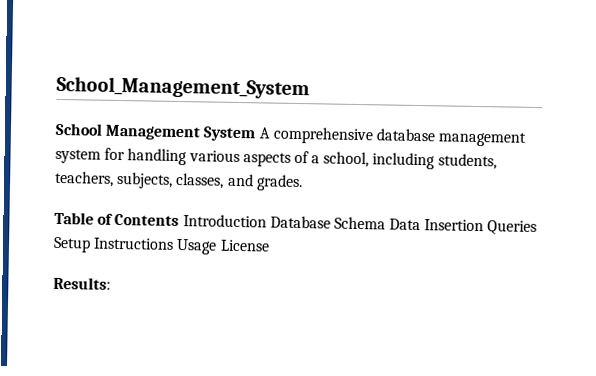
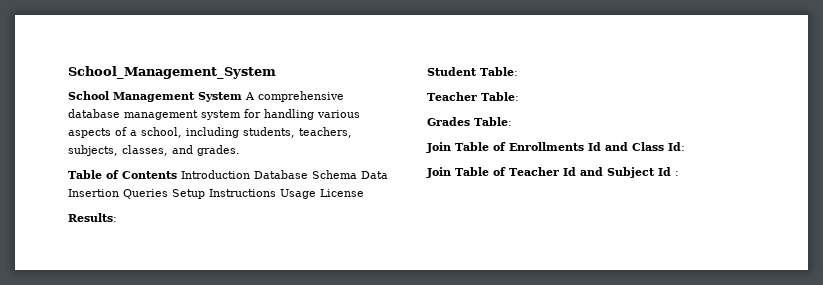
+ Student Table:
+ Teacher Table:
+ Grades Table:
+ Join Table of Enrollments Id and Class Id:
+ Join Table of Teacher Id and Subject Id :

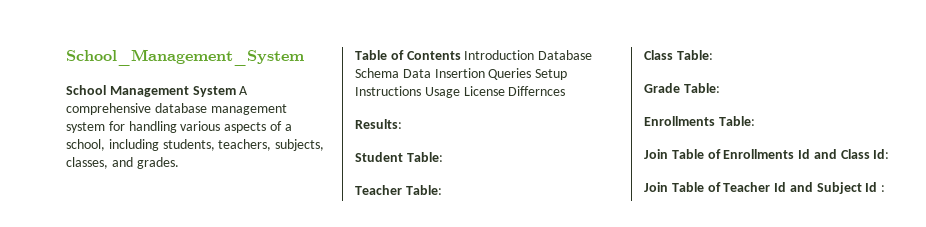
- Table of Contents Introduction Database Schema Data Insertion Queries Setup Instructions Usage License
+ Table of Contents Introduction Database Schema Data Insertion Queries Setup Instructions Usage License Differnces
- Grades Table:
+ Class Table:
+ Grade Table:
+ Enrollments Table:

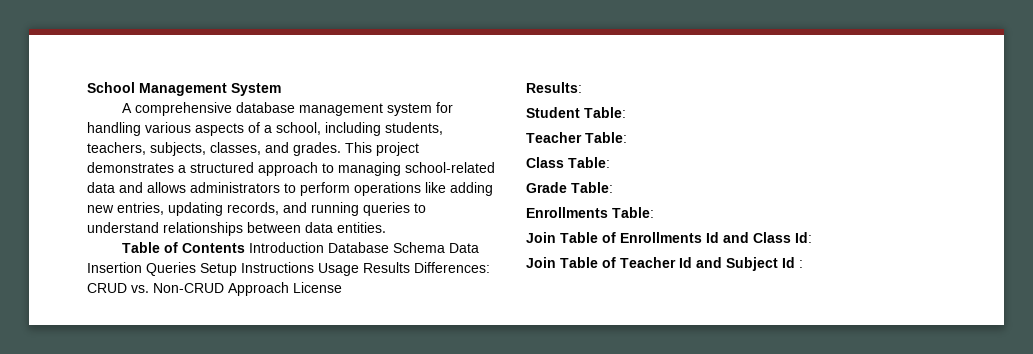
- School_Management_System
- School Management System A comprehensive database management system for handling various aspects of a school, including students, teachers, subjects, classes, and grades.
+ School Management System
+ A comprehensive database management system for handling various aspects of a school, including students, teachers, subjects, classes, and grades. This project demonstrates a structured approach to managing school-related data and allows administrators to perform operations like adding new entries, updating records, and running queries to understand relationships between data entities.
- Table of Contents Introduction Database Schema Data Insertion Queries Setup Instructions Usage License Differnces
+ Table of Contents Introduction Database Schema Data Insertion Queries Setup Instructions Usage Results Differences: CRUD vs. Non-CRUD Approach License

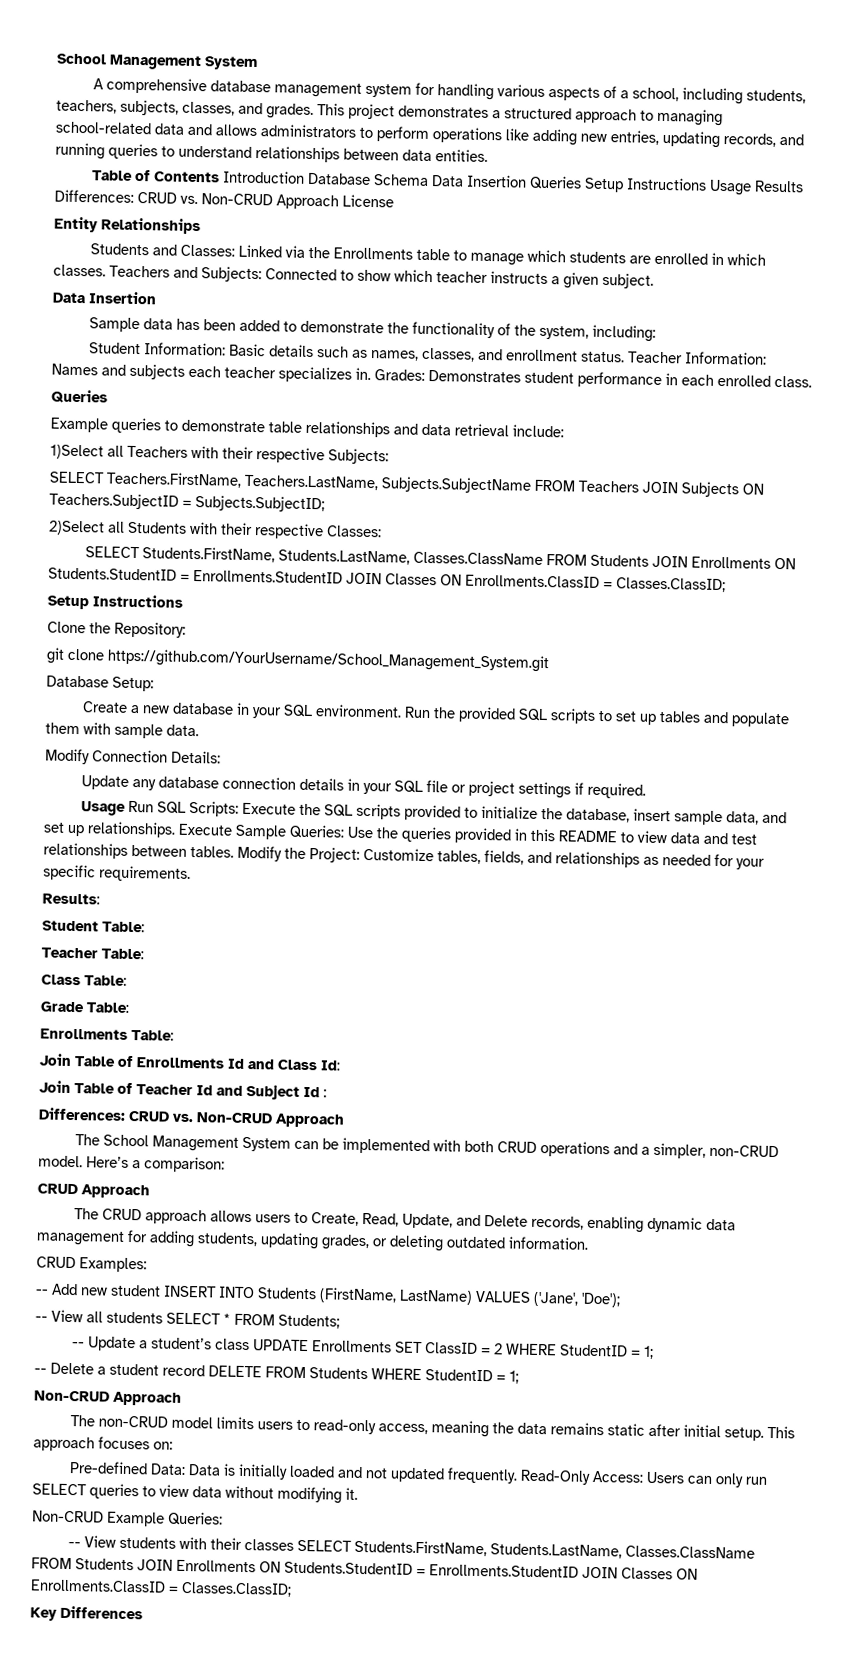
+ Entity Relationships
+ Students and Classes: Linked via the Enrollments table to manage which students are enrolled in which classes. Teachers and Subjects: Connected to show which teacher instructs a given subject.
+ Data Insertion
+ Sample data has been added to demonstrate the functionality of the system, including:
+ Student Information: Basic details such as names, classes, and enrollment status. Teacher Information: Names and subjects each teacher specializes in. Grades: Demonstrates student performance in each enrolled class.
+ Queries
+ Example queries to demonstrate table relationships and data retrieval include:
+ 1)Select all Teachers with their respective Subjects:
+ SELECT Teachers.FirstName, Teachers.LastName, Subjects.SubjectName FROM Teachers JOIN Subjects ON Teachers.SubjectID = Subjects.SubjectID;
+ 2)Select all Students with their respective Classes:
+ SELECT Students.FirstName, Students.LastName, Classes.ClassName FROM Students JOIN Enrollments ON Students.StudentID = Enrollments.StudentID JOIN Classes ON Enrollments.ClassID = Classes.ClassID;
+ Setup Instructions
+ Clone the Repository:
+ git clone https://github.com/YourUsername/School_Management_System.git
+ Database Setup:
+ Create a new database in your SQL environment. Run the provided SQL scripts to set up tables and populate them with sample data.
+ Modify Connection Details:
+ Update any database connection details in your SQL file or project settings if required.
+ Usage Run SQL Scripts: Execute the SQL scripts provided to initialize the database, insert sample data, and set up relationships. Execute Sample Queries: Use the queries provided in this README to view data and test relationships between tables. Modify the Project: Customize tables, fields, and relationships as needed for your specific requirements.
  Join Table of Teacher Id and Subject Id :
+ Differences: CRUD vs. Non-CRUD Approach
+ The School Management System can be implemented with both CRUD operations and a simpler, non-CRUD model. Here’s a comparison:
+ CRUD Approach
+ The CRUD approach allows users to Create, Read, Update, and Delete records, enabling dynamic data management for adding students, updating grades, or deleting outdated information.
+ CRUD Examples:
+ -- Add new student INSERT INTO Students (FirstName, LastName) VALUES ('Jane', 'Doe');
+ -- View all students SELECT * FROM Students;
+ -- Update a student’s class UPDATE Enrollments SET ClassID = 2 WHERE StudentID = 1;
+ -- Delete a student record DELETE FROM Students WHERE StudentID = 1;
+ Non-CRUD Approach
+ The non-CRUD model limits users to read-only access, meaning the data remains static after initial setup. This approach focuses on:
+ Pre-defined Data: Data is initially loaded and not updated frequently. Read-Only Access: Users can only run SELECT queries to view data without modifying it.
+ Non-CRUD Example Queries:
+ -- View students with their classes SELECT Students.FirstName, Students.LastName, Classes.ClassName FROM Students JOIN Enrollments ON Students.StudentID = Enrollments.StudentID JOIN Classes ON Enrollments.ClassID = Classes.ClassID;
+ Key Differences

